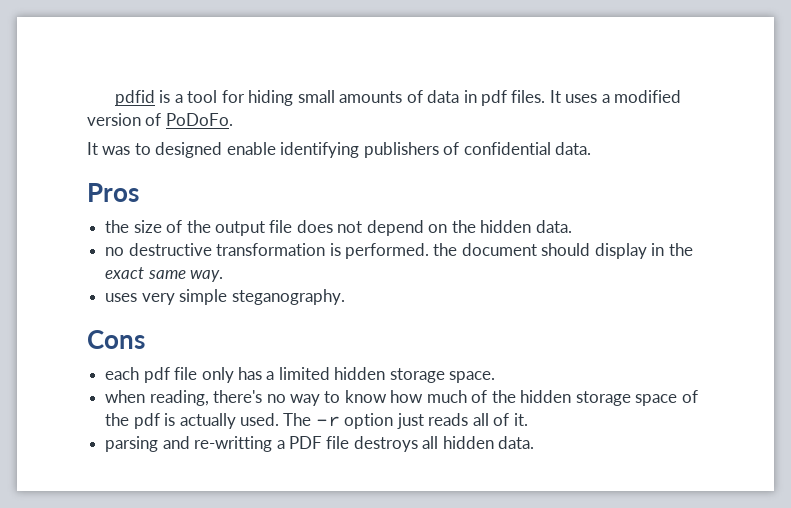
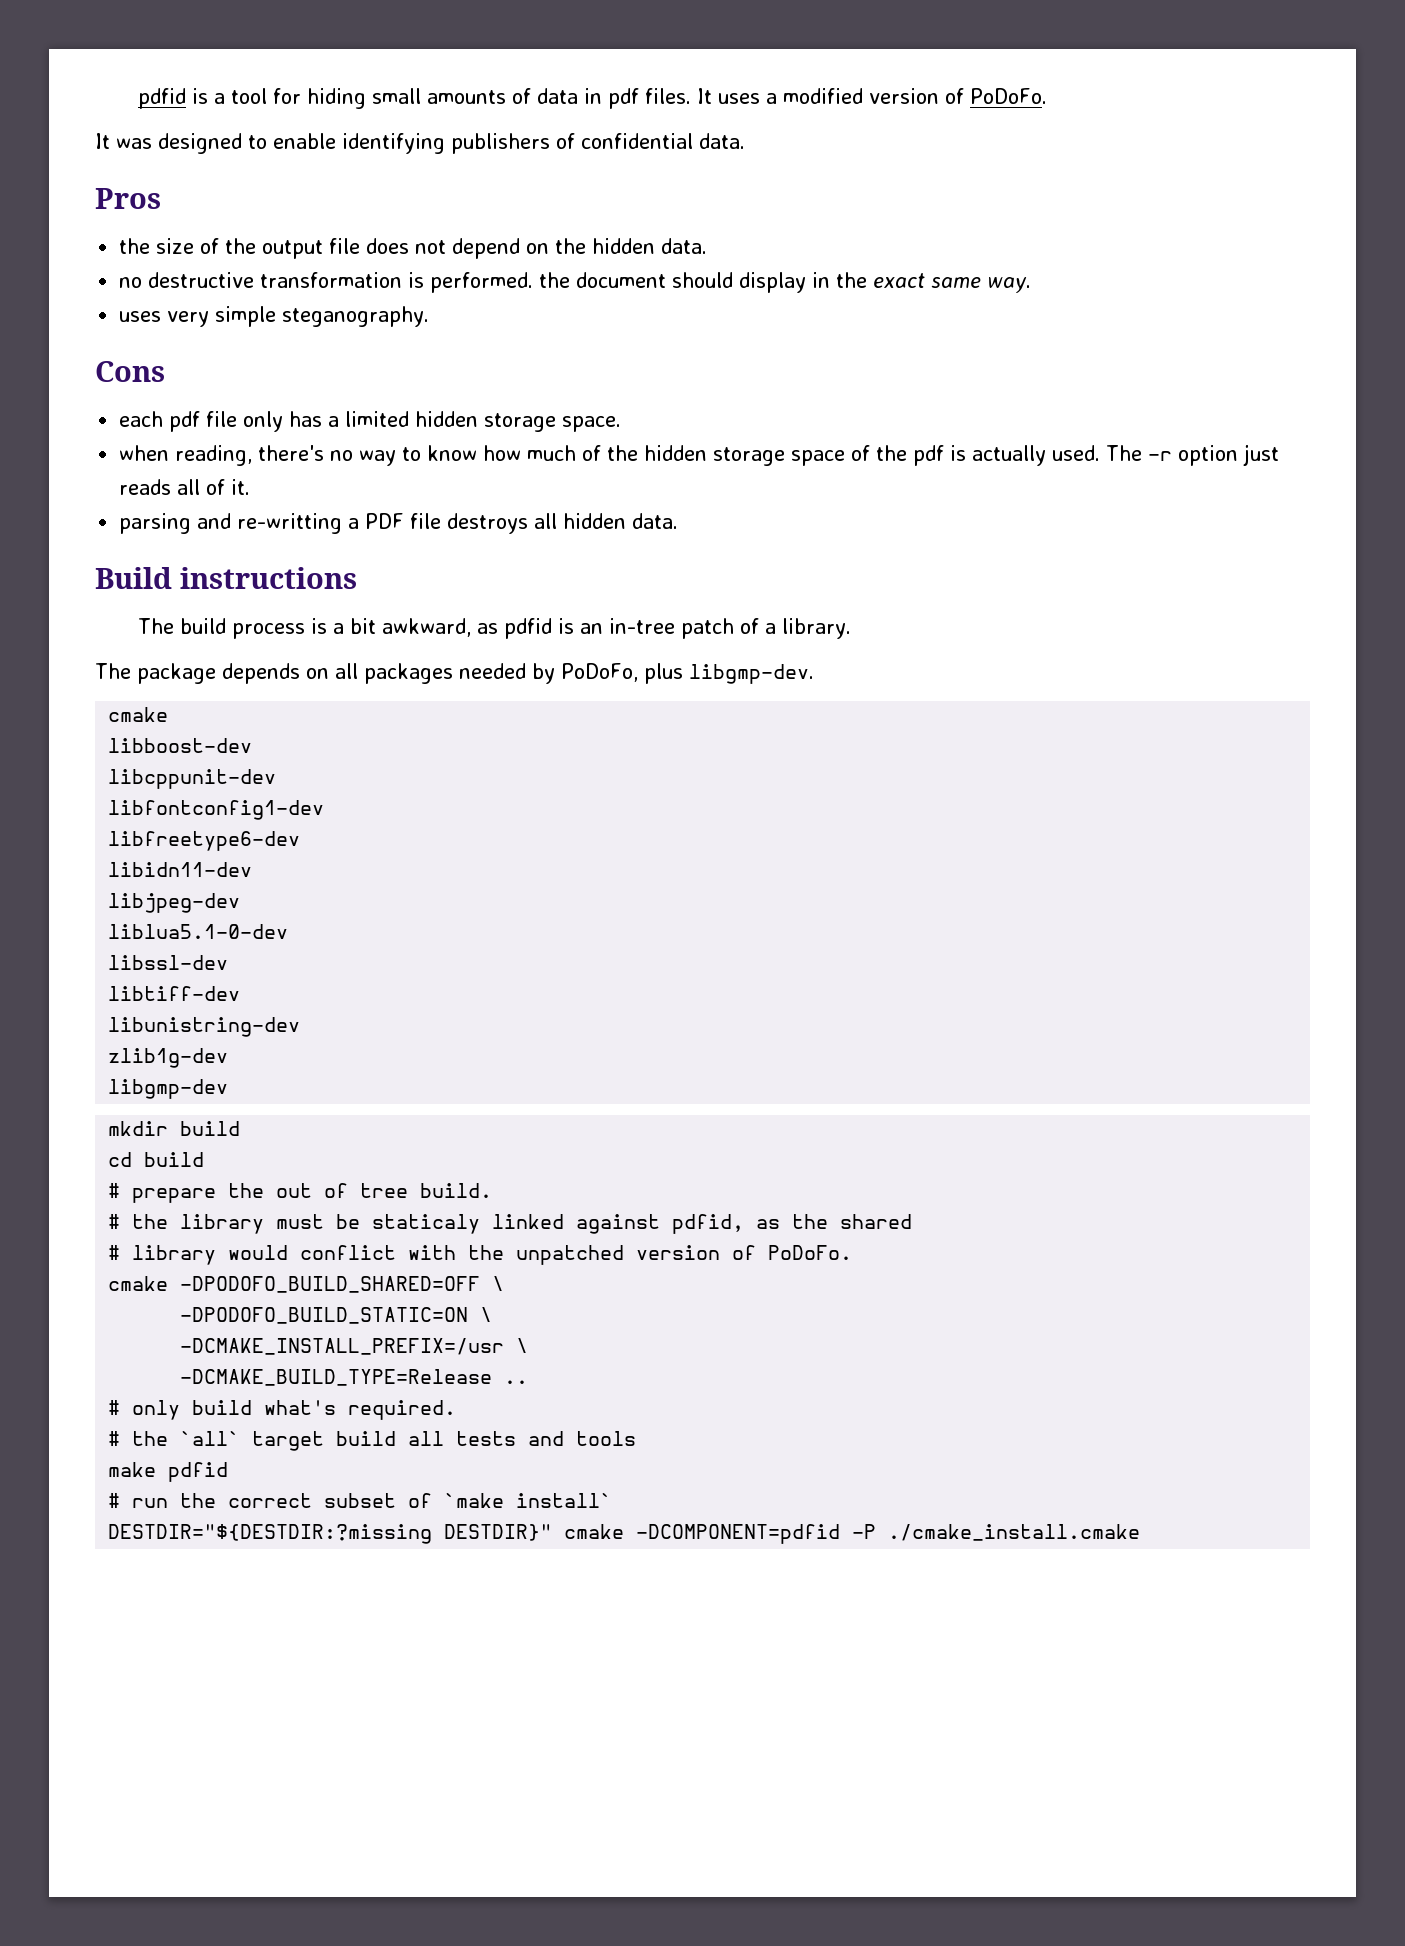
- It was to designed enable identifying publishers of confidential data.
+ It was designed to enable identifying publishers of confidential data.
+ Build instructions
+ The build process is a bit awkward, as pdfid is an in-tree patch of a library.
+ The package depends on all packages needed by PoDoFo, plus libgmp-dev.
+ cmake
+ libboost-dev
+ libcppunit-dev
+ libfontconfig1-dev
+ libfreetype6-dev
+ libidn11-dev
+ libjpeg-dev
+ liblua5.1-0-dev
+ libssl-dev
+ libtiff-dev
+ libunistring-dev
+ zlib1g-dev
+ libgmp-dev
+ mkdir build
+ cd build
+ # prepare the out of tree build.
+ # the library must be staticaly linked against pdfid, as the shared
+ # library would conflict with the unpatched version of PoDoFo.
+ cmake -DPODOFO_BUILD_SHARED=OFF \
+ -DPODOFO_BUILD_STATIC=ON \
+ -DCMAKE_INSTALL_PREFIX=/usr \
+ -DCMAKE_BUILD_TYPE=Release ..
+ # only build what's required.
+ # the `all` target build all tests and tools
+ make pdfid
+ # run the correct subset of `make install`
+ DESTDIR="${DESTDIR:?missing DESTDIR}" cmake -DCOMPONENT=pdfid -P ./cmake_install.cmake

